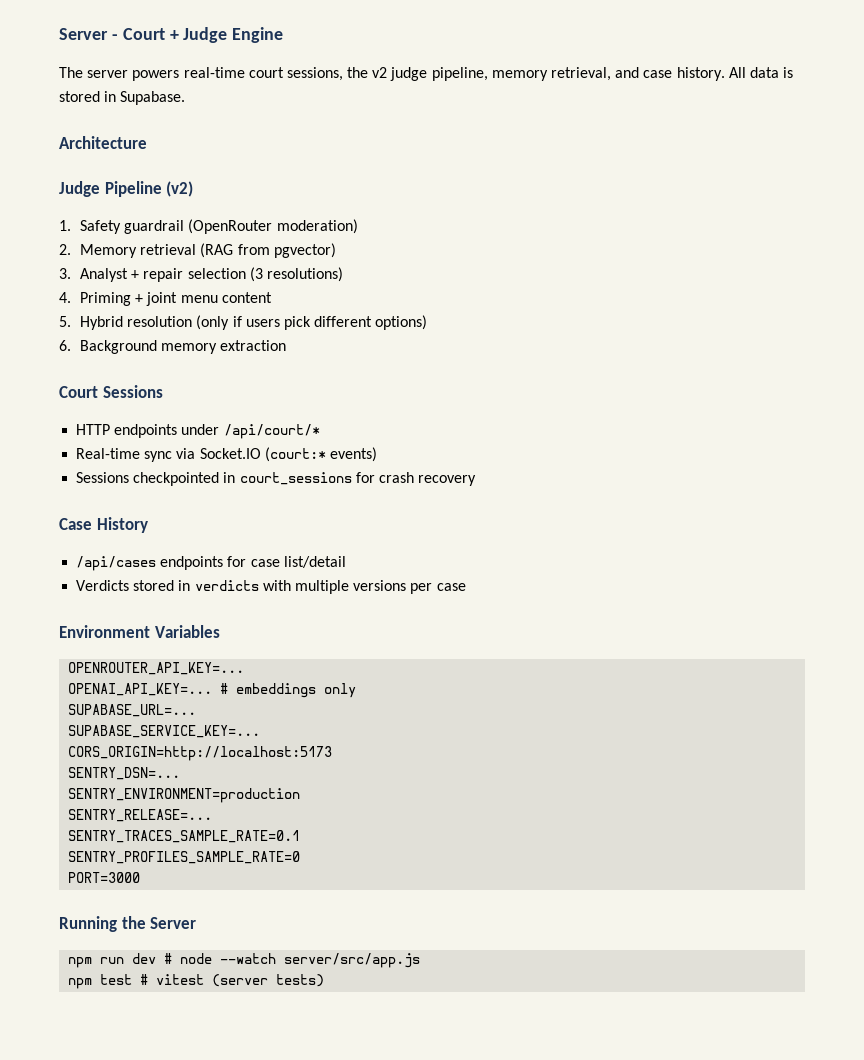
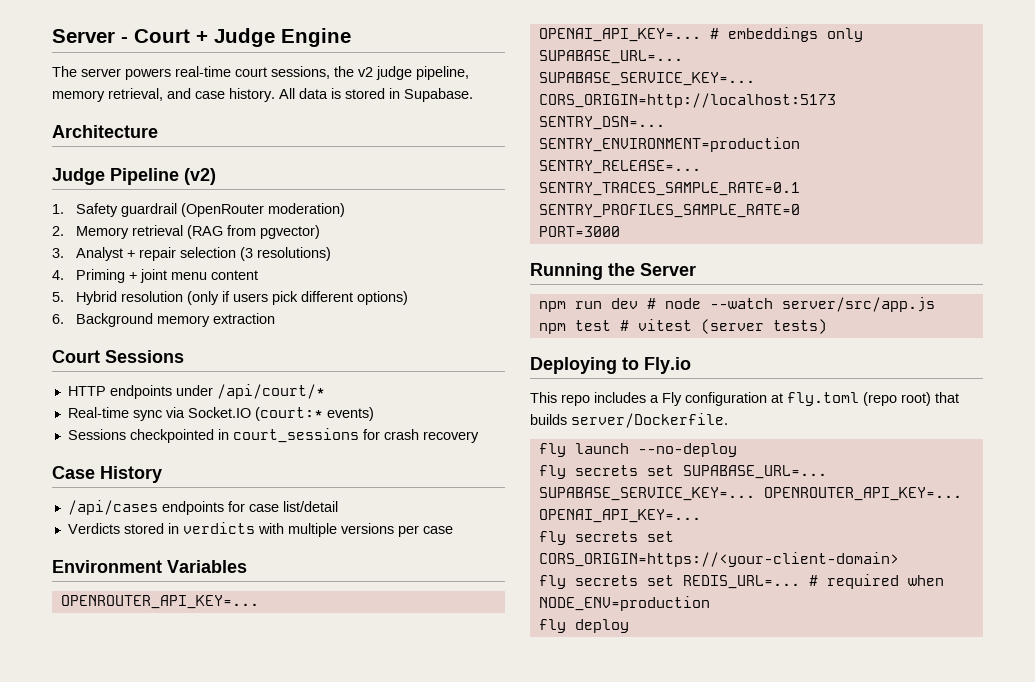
+ Deploying to Fly.io
+ This repo includes a Fly configuration at fly.toml (repo root) that builds server/Dockerfile.
+ fly launch --no-deploy
+ fly secrets set SUPABASE_URL=... SUPABASE_SERVICE_KEY=... OPENROUTER_API_KEY=... OPENAI_API_KEY=...
+ fly secrets set CORS_ORIGIN=https://<your-client-domain>
+ fly secrets set REDIS_URL=... # required when NODE_ENV=production
+ fly deploy

